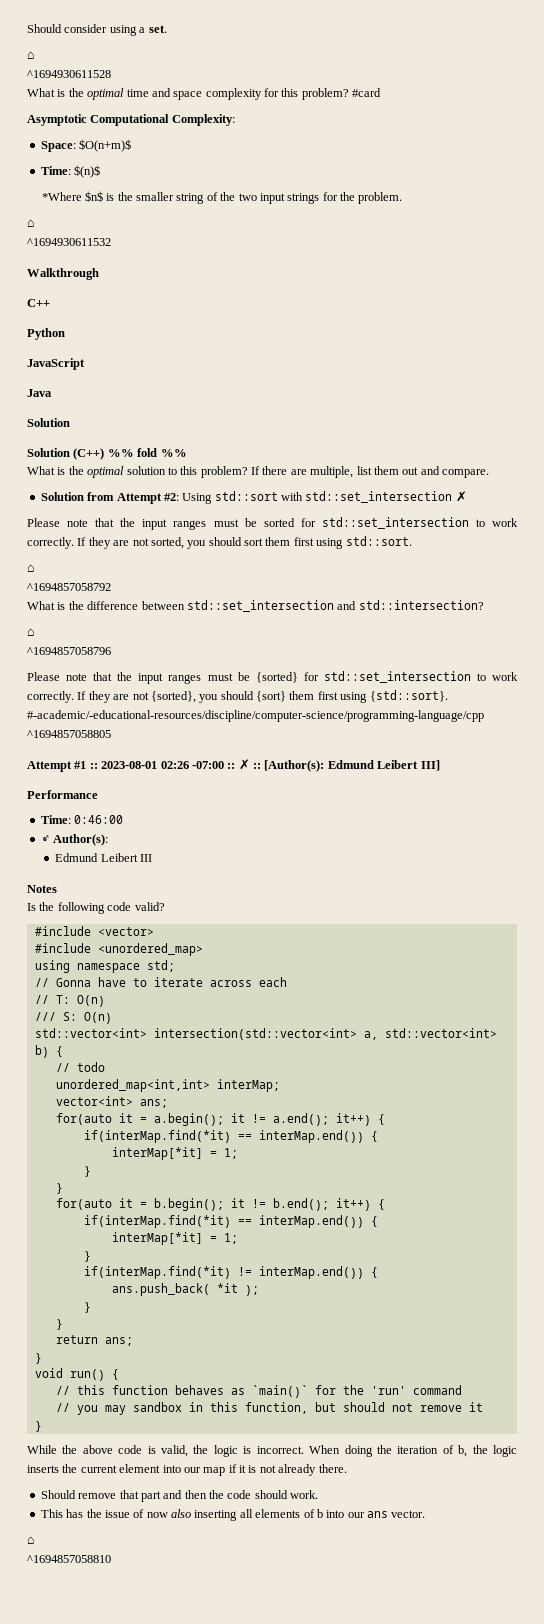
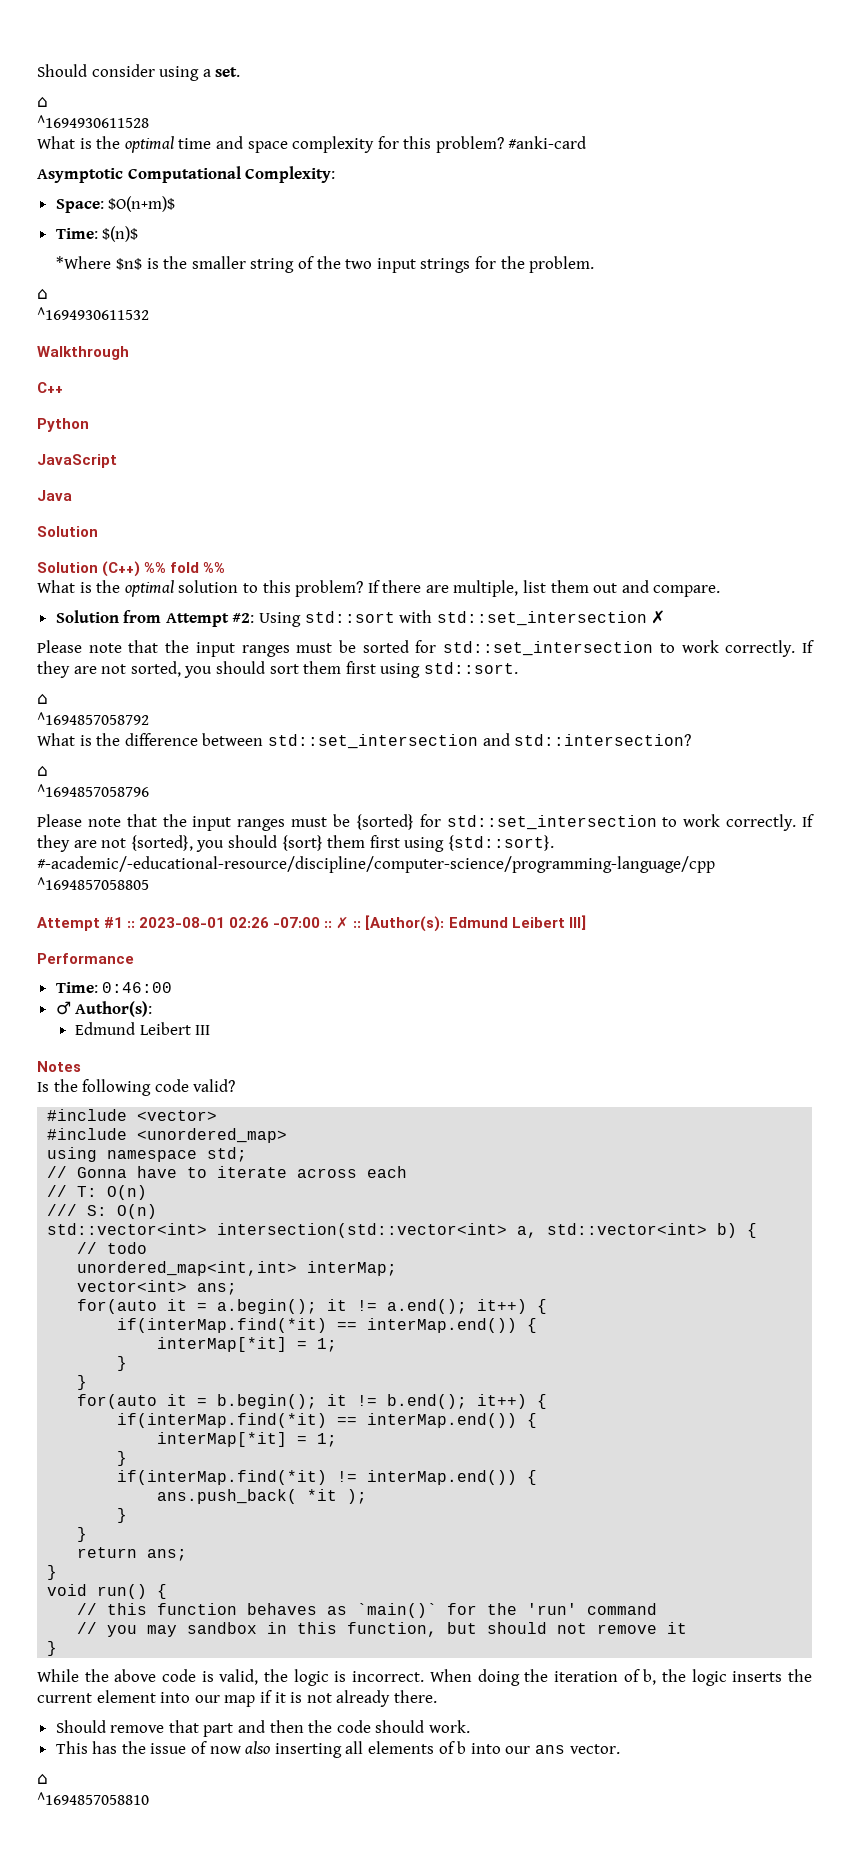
- #card
+ #anki-card
- #-academic/-educational-resources/discipline/computer-science/programming-language/cpp ^1694857058805
+ #-academic/-educational-resource/discipline/computer-science/programming-language/cpp ^1694857058805

